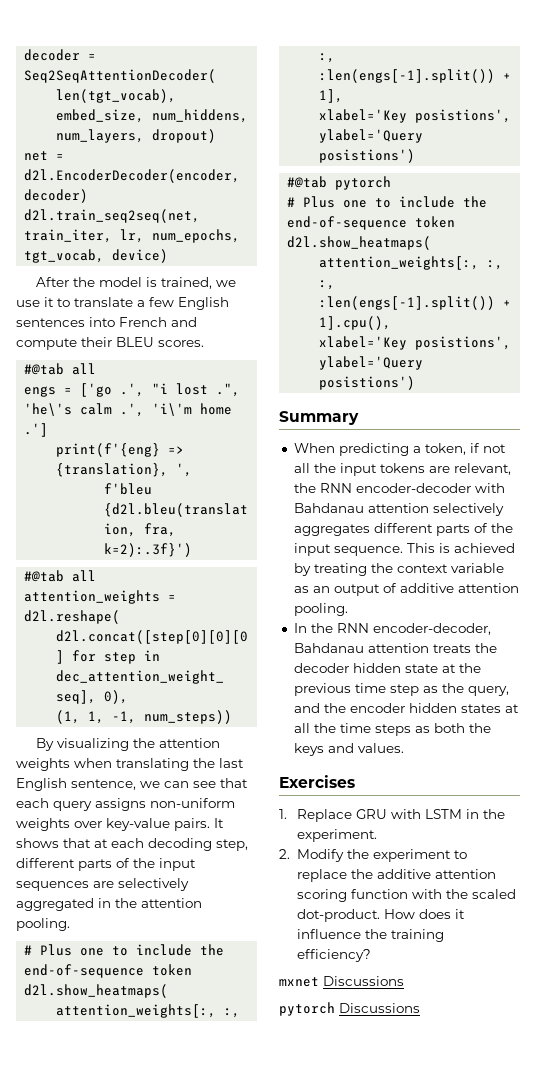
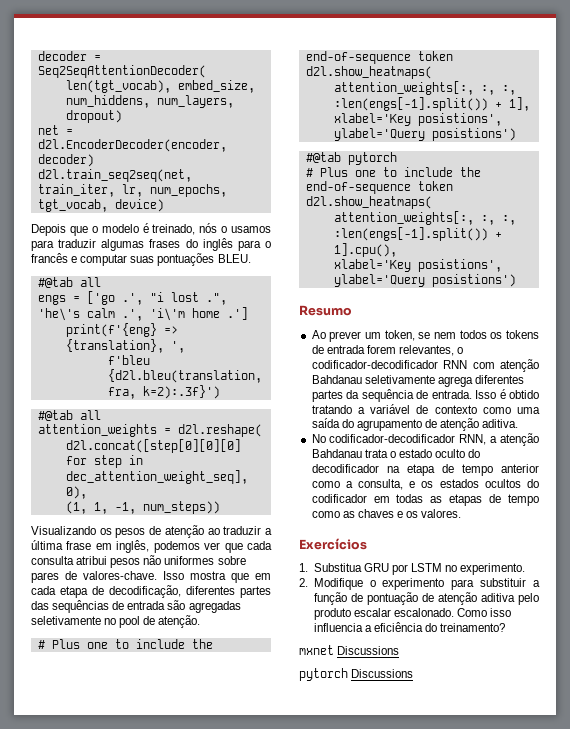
- After the model is trained, we use it to translate a few English sentences into French and compute their BLEU scores.
+ Depois que o modelo é treinado, nós o usamos para traduzir algumas frases do inglês para o francês e computar suas pontuações BLEU.
- By visualizing the attention weights when translating the last English sentence, we can see that each query assigns non-uniform weights over key-value pairs. It shows that at each decoding step, different parts of the input sequences are selectively aggregated in the attention pooling.
+ Visualizando os pesos de atenção ao traduzir a última frase em inglês, podemos ver que cada consulta atribui pesos não uniformes sobre pares de valores-chave. Isso mostra que em cada etapa de decodificação, diferentes partes das sequências de entrada são agregadas seletivamente no pool de atenção.
- Summary
- When predicting a token, if not all the input tokens are relevant, the RNN encoder-decoder with Bahdanau attention selectively aggregates different parts of the input sequence. This is achieved by treating the context variable as an output of additive attention pooling.
- In the RNN encoder-decoder, Bahdanau attention treats the decoder hidden state at the previous time step as the query, and the encoder hidden states at all the time steps as both the keys and values.
- Exercises
- 1. Replace GRU with LSTM in the experiment.
- 2. Modify the experiment to replace the additive attention scoring function with the scaled dot-product. How does it influence the training efficiency?
+ Resumo
+ Ao prever um token, se nem todos os tokens de entrada forem relevantes, o codificador-decodificador RNN com atenção Bahdanau seletivamente agrega diferentes partes da sequência de entrada. Isso é obtido tratando a variável de contexto como uma saída do agrupamento de atenção aditiva.
+ No codificador-decodificador RNN, a atenção Bahdanau trata o estado oculto do decodificador na etapa de tempo anterior como a consulta, e os estados ocultos do codificador em todas as etapas de tempo como as chaves e os valores.
+ Exercícios
+ 1. Substitua GRU por LSTM no experimento.
+ 2. Modifique o experimento para substituir a função de pontuação de atenção aditiva pelo produto escalar escalonado. Como isso influencia a eficiência do treinamento?

